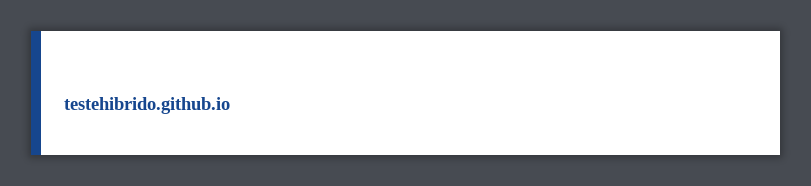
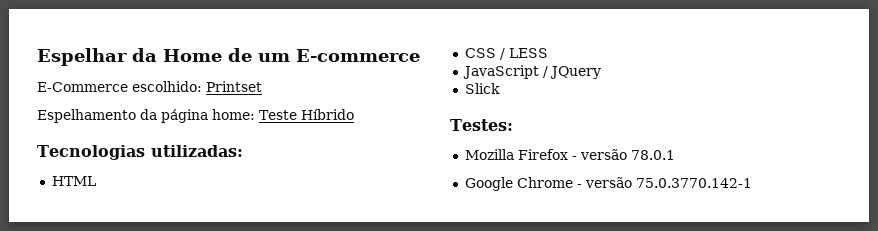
- testehibrido.github.io
+ Espelhar da Home de um E-commerce
+ E-Commerce escolhido: Printset
+ Espelhamento da página home: Teste Híbrido
+ Tecnologias utilizadas:
+ HTML
+ CSS / LESS
+ JavaScript / JQuery
+ Slick
+ Testes:
+ Mozilla Firefox - versão 78.0.1
+ Google Chrome - versão 75.0.3770.142-1

